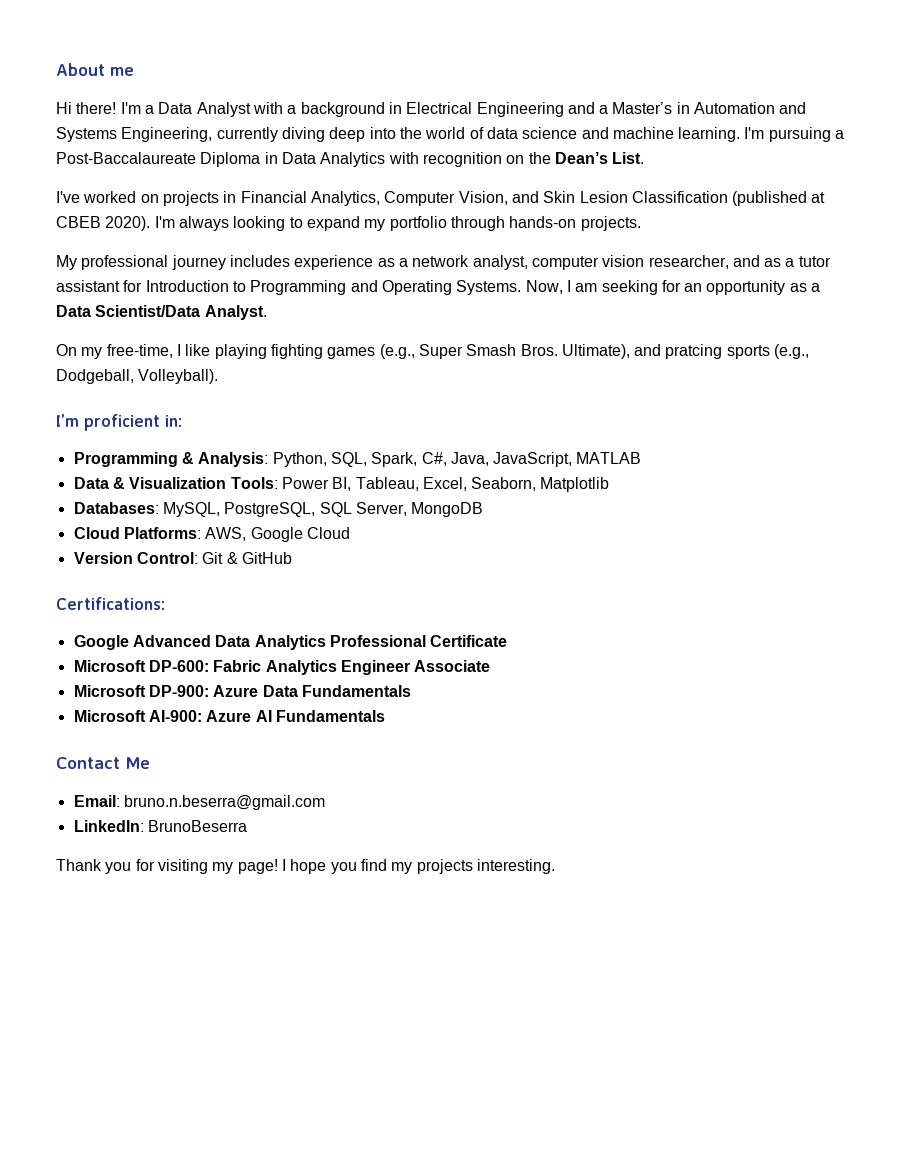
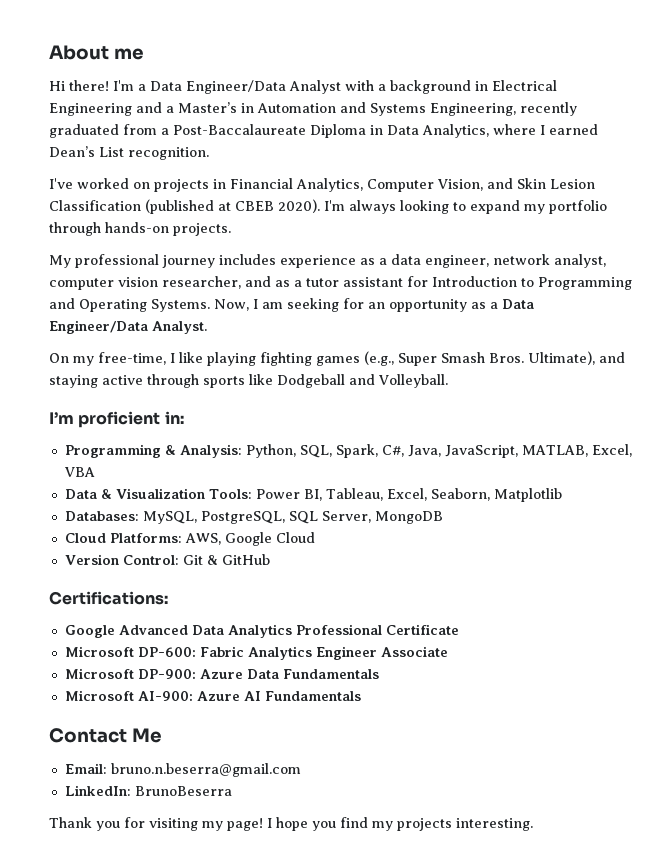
- I'm a Data Analyst with a background in Electrical Engineering and a Master’s in Automation and Systems Engineering, currently diving deep into the world of data science and machine learning. I'm pursuing a Post-Baccalaureate Diploma in Data Analytics with recognition on the Dean’s List.
+ I'm a Data Engineer/Data Analyst with a background in Electrical Engineering and a Master’s in Automation and Systems Engineering, recently graduated from a Post-Baccalaureate Diploma in Data Analytics, where I earned Dean’s List recognition.
- My professional journey includes experience as a network analyst, computer vision researcher, and as a tutor assistant for Introduction to Programming and Operating Systems.
+ My professional journey includes experience as a data engineer, network analyst, computer vision researcher, and as a tutor assistant for Introduction to Programming and Operating Systems.
- Now, I am seeking for an opportunity as a Data Scientist/Data Analyst.
+ Now, I am seeking for an opportunity as a Data Engineer/Data Analyst.
- Ultimate), and pratcing sports (e.g., Dodgeball, Volleyball).
+ Ultimate), and staying active through sports like Dodgeball and Volleyball.
- Programming & Analysis: Python, SQL, Spark, C#, Java, JavaScript, MATLAB
+ Programming & Analysis: Python, SQL, Spark, C#, Java, JavaScript, MATLAB, Excel, VBA

